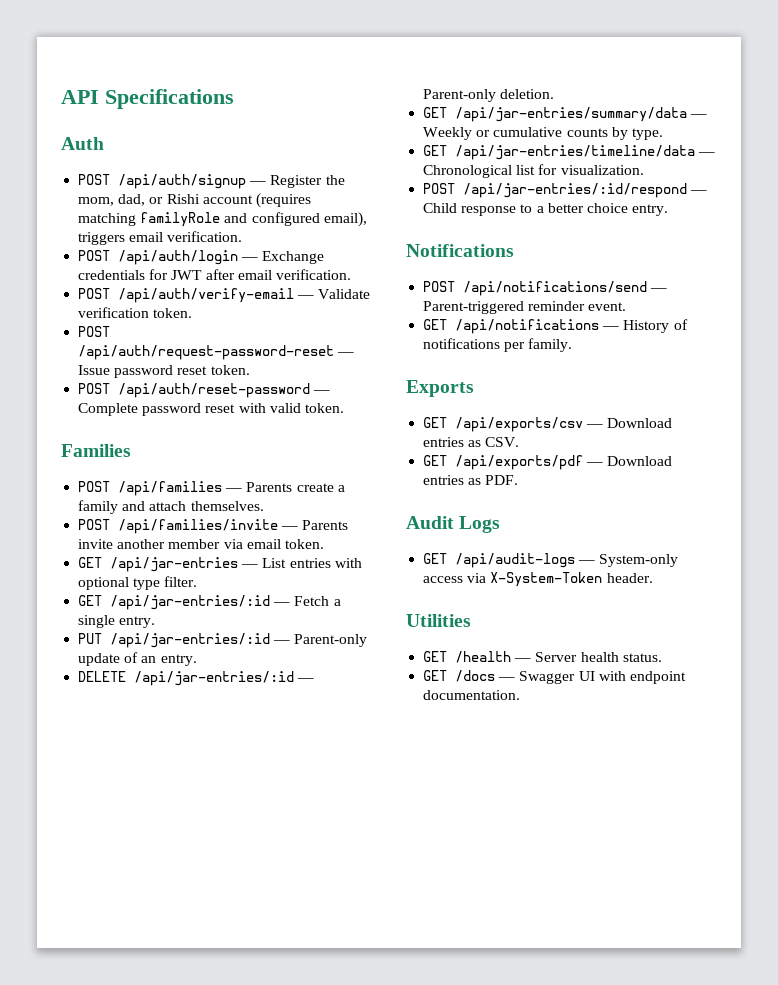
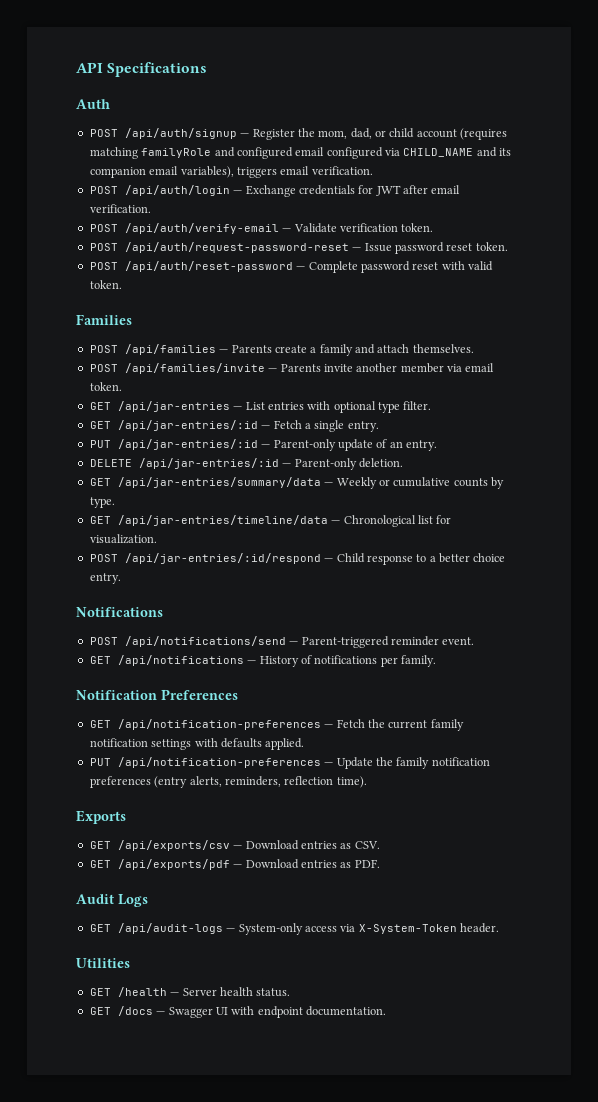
- POST /api/auth/signup — Register the mom, dad, or Rishi account (requires matching familyRole and configured email), triggers email verification.
+ POST /api/auth/signup — Register the mom, dad, or child account (requires matching familyRole and configured email configured via CHILD_NAME and its companion email variables), triggers email verification.
+ Notification Preferences
+ GET /api/notification-preferences — Fetch the current family notification settings with defaults applied.
+ PUT /api/notification-preferences — Update the family notification preferences (entry alerts, reminders, reflection time).

